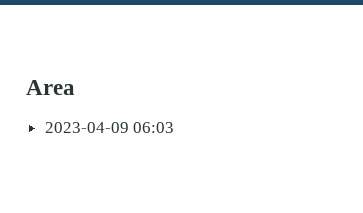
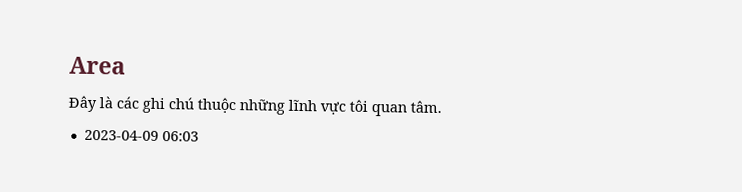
+ Đây là các ghi chú thuộc những lĩnh vực tôi quan tâm.

